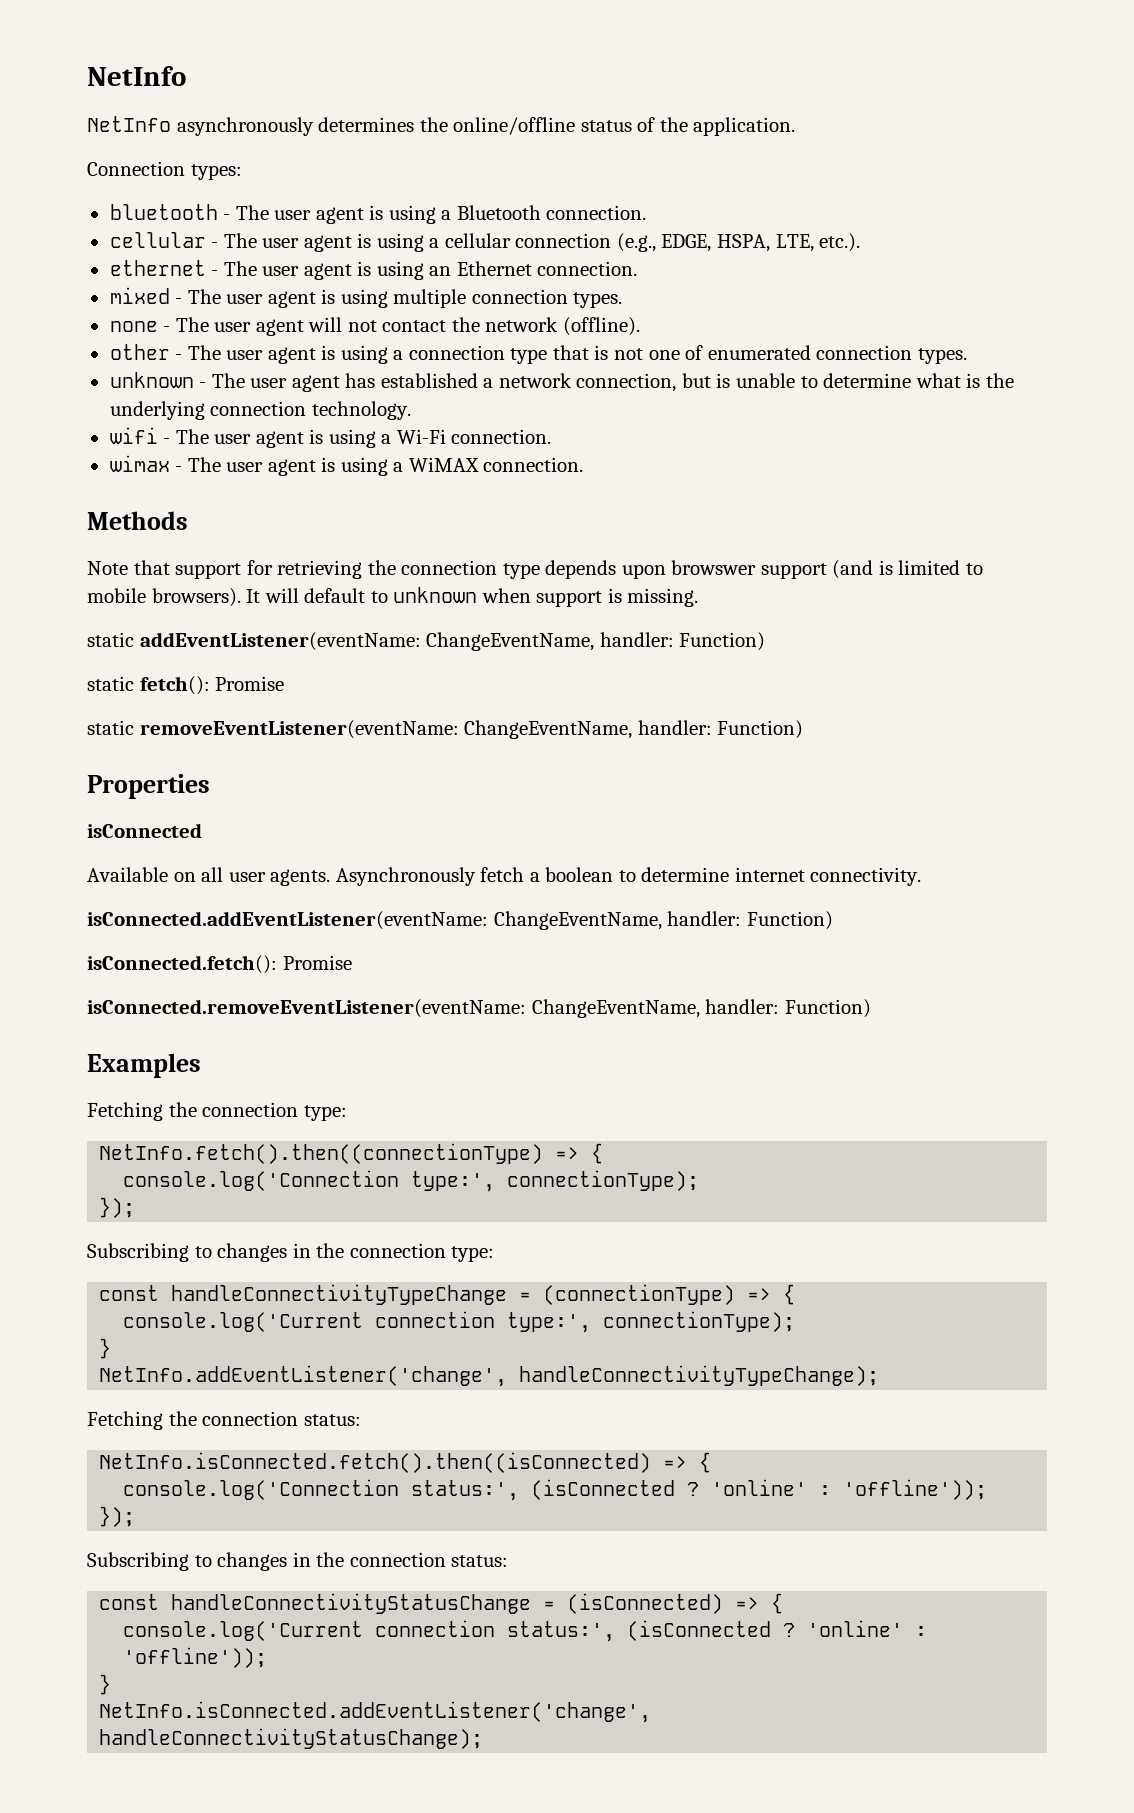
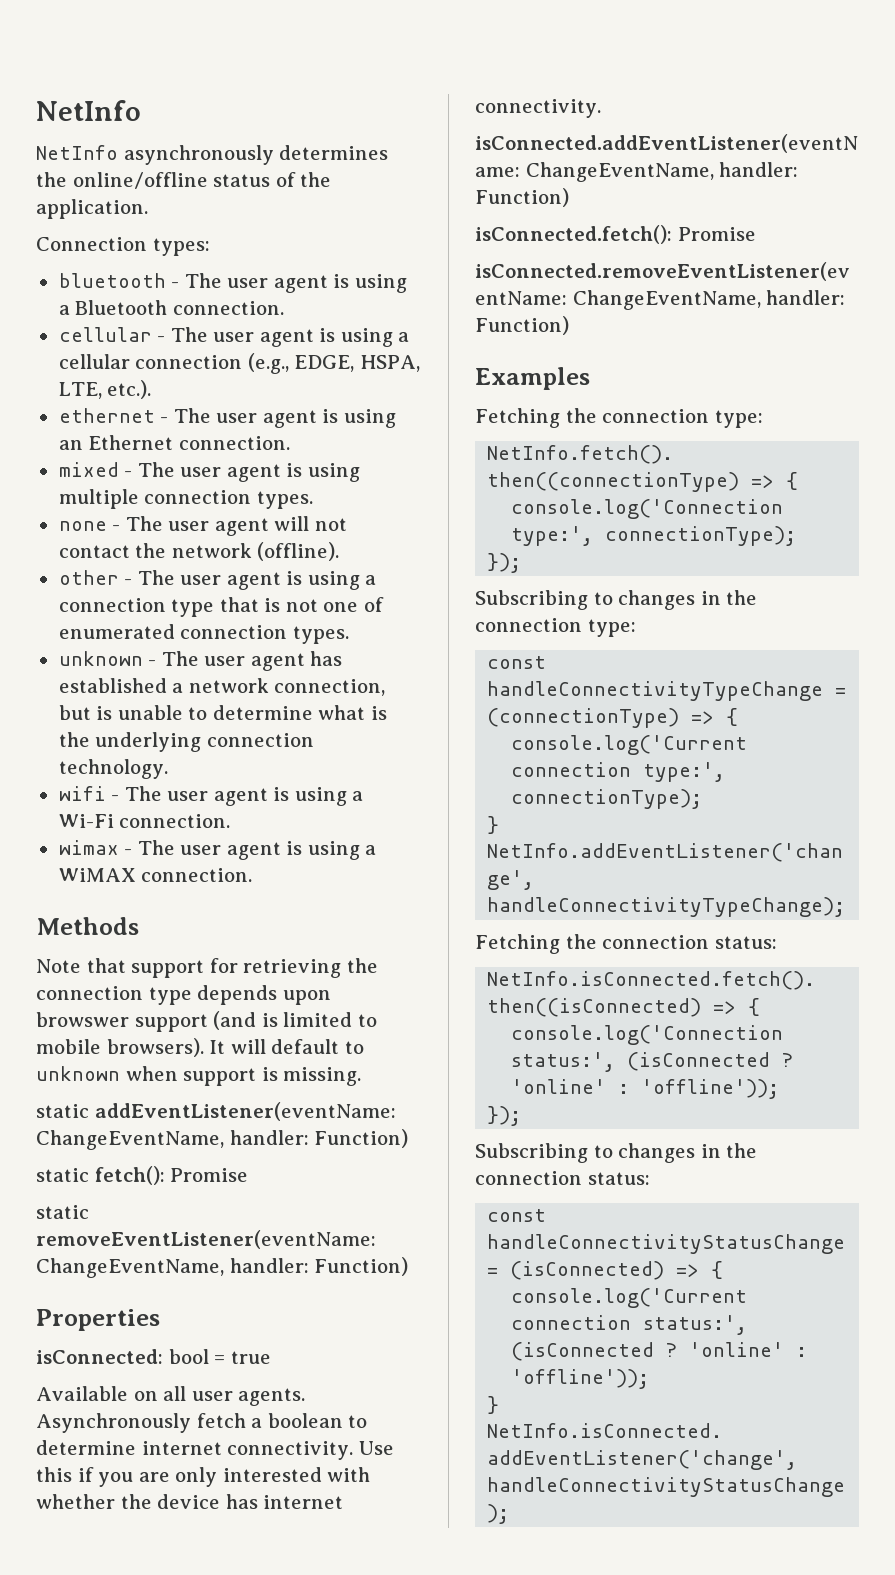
- isConnected
+ isConnected: bool = true
+ Use this if you are only interested with whether the device has internet connectivity.

